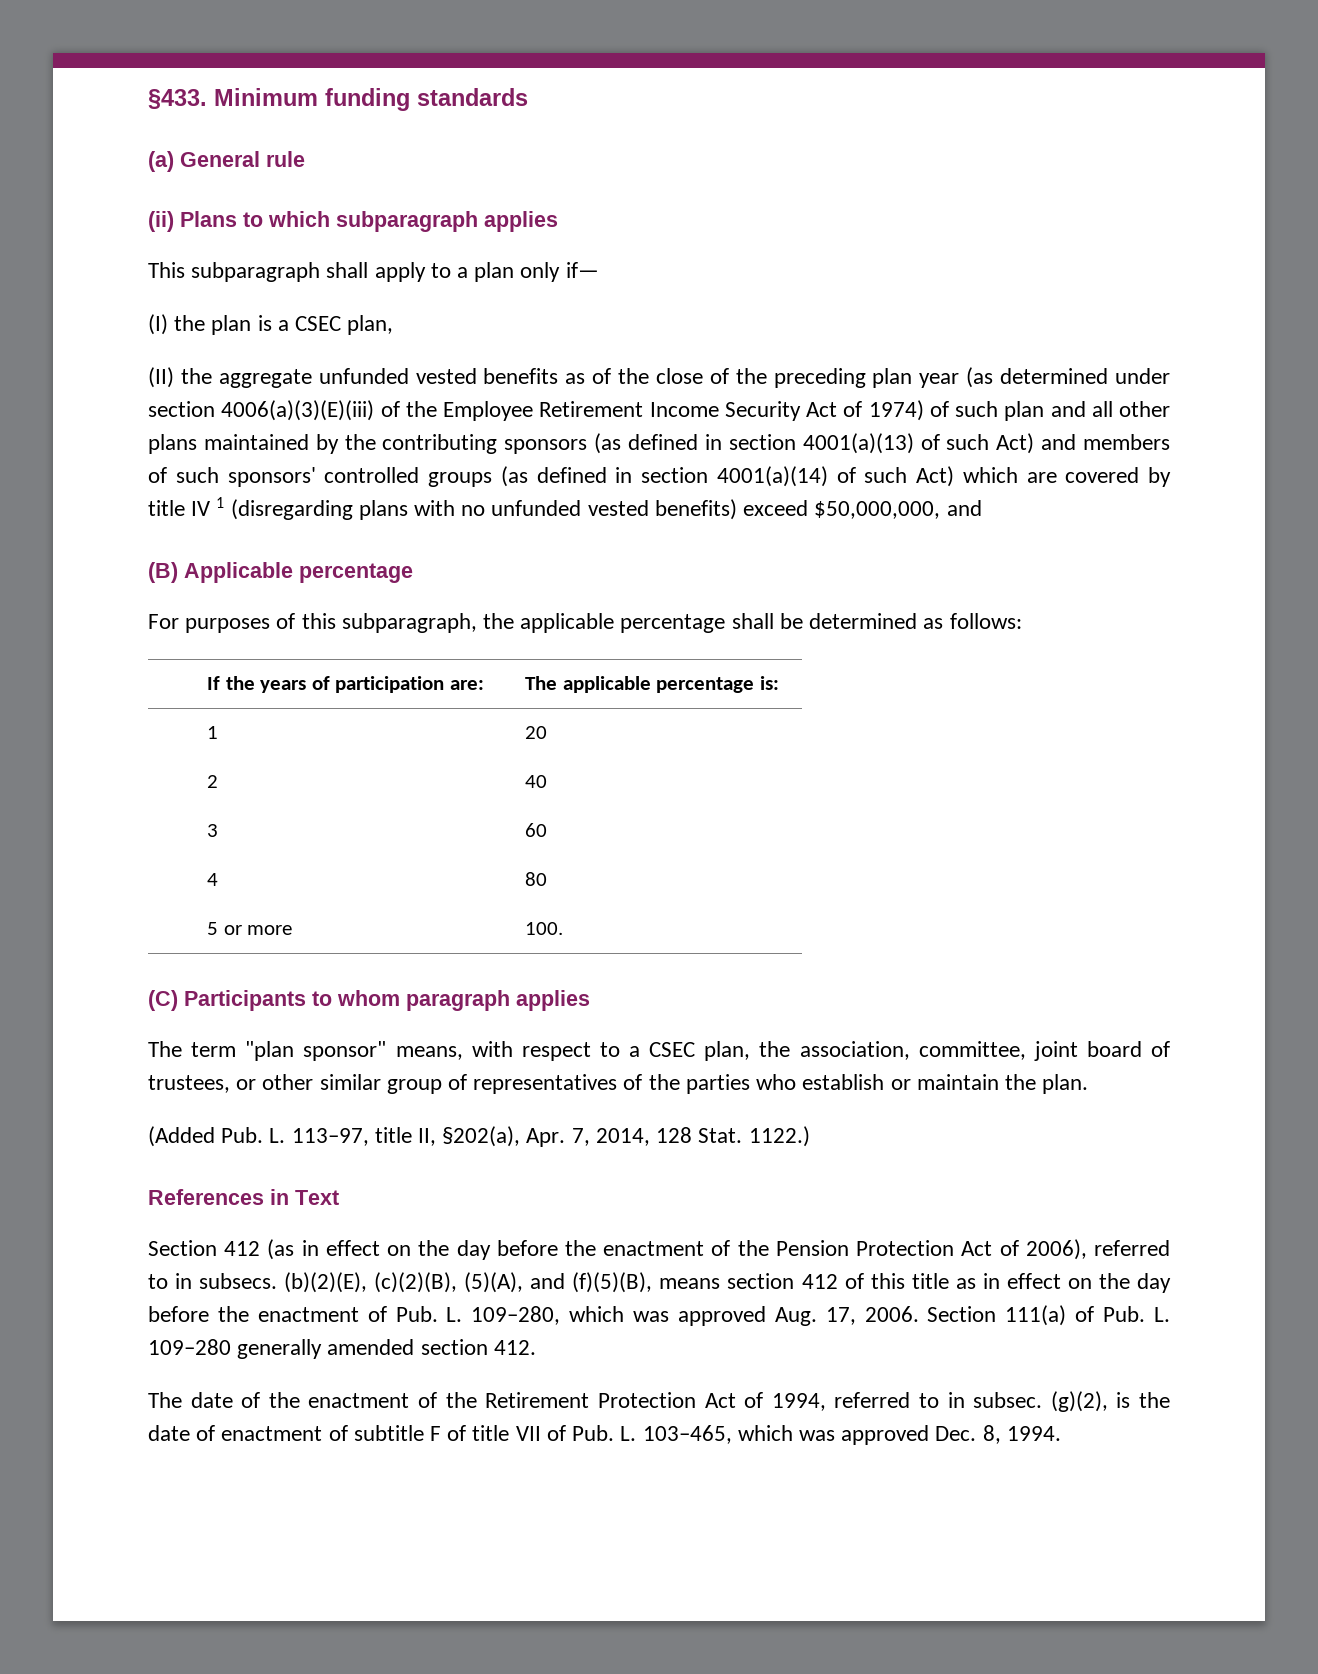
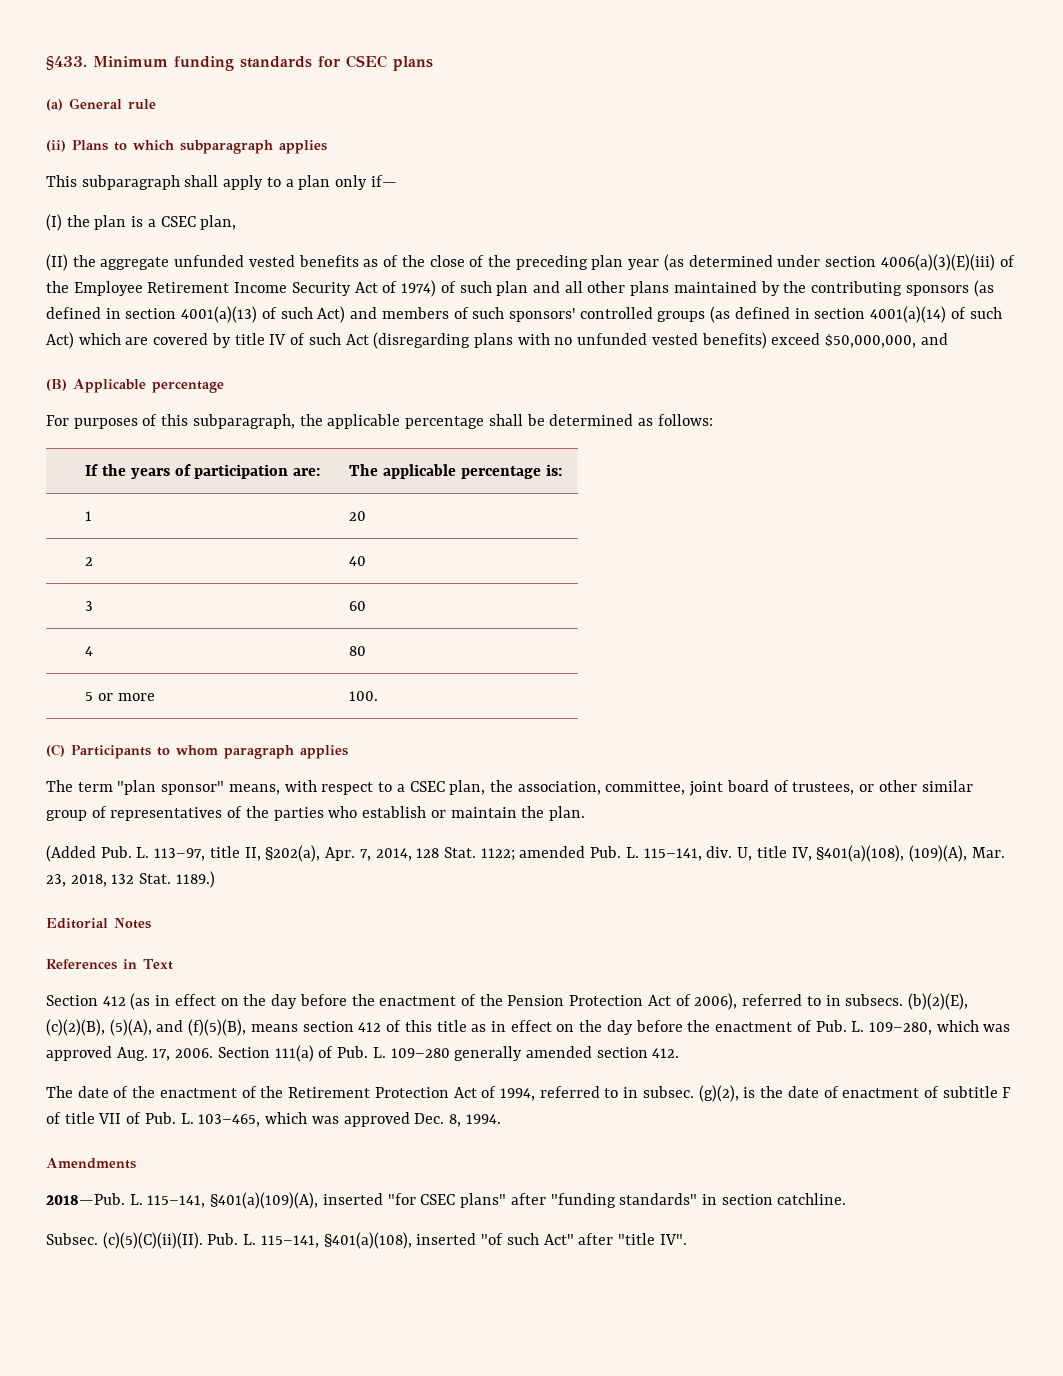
- Minimum funding standards
+ Minimum funding standards for CSEC plans
- (II) the aggregate unfunded vested benefits as of the close of the preceding plan year (as determined under section 4006(a)(3)(E)(iii) of the Employee Retirement Income Security Act of 1974) of such plan and all other plans maintained by the contributing sponsors (as defined in section 4001(a)(13) of such Act) and members of such sponsors' controlled groups (as defined in section 4001(a)(14) of such Act) which are covered by title IV 1 (disregarding plans with no unfunded vested benefits) exceed $50,000,000, and
+ (II) the aggregate unfunded vested benefits as of the close of the preceding plan year (as determined under section 4006(a)(3)(E)(iii) of the Employee Retirement Income Security Act of 1974) of such plan and all other plans maintained by the contributing sponsors (as defined in section 4001(a)(13) of such Act) and members of such sponsors' controlled groups (as defined in section 4001(a)(14) of such Act) which are covered by title IV of such Act (disregarding plans with no unfunded vested benefits) exceed $50,000,000, and
- 1122.)
+ 1122; amended Pub. L. 115–141, div. U, title IV, §401(a)(108), (109)(A), Mar. 23, 2018, 132 Stat. 1189.)
+ Editorial Notes
+ Amendments
+ 2018—Pub. L. 115–141, §401(a)(109)(A), inserted "for CSEC plans" after "funding standards" in section catchline.
+ Subsec. (c)(5)(C)(ii)(II). Pub. L. 115–141, §401(a)(108), inserted "of such Act" after "title IV".

